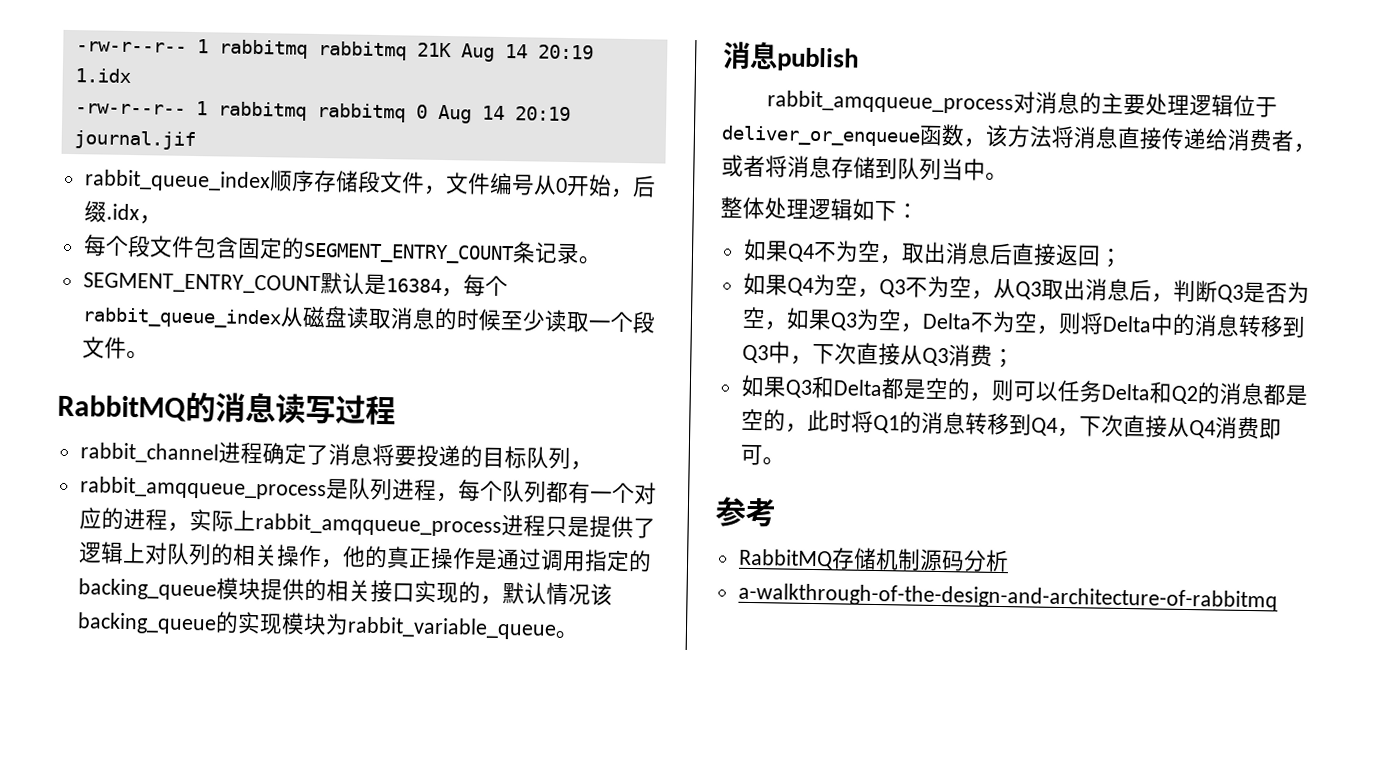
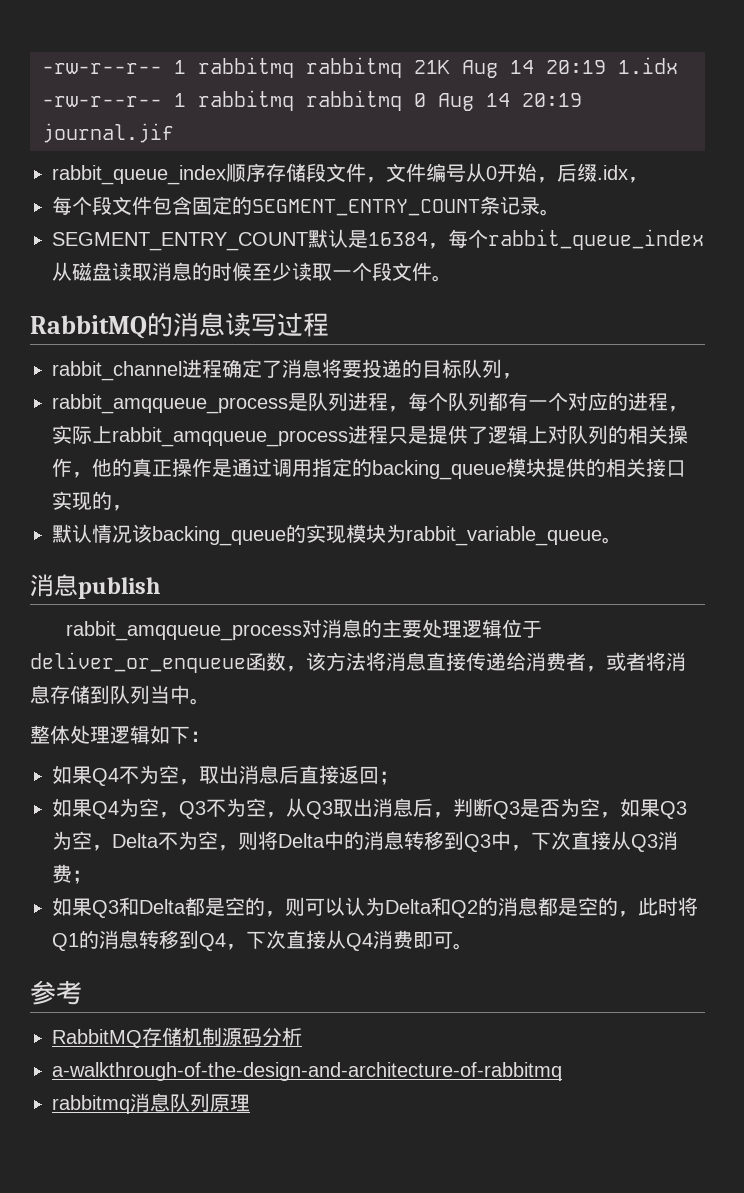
- rabbit_amqqueue_process是队列进程，每个队列都有一个对应的进程，实际上rabbit_amqqueue_process进程只是提供了逻辑上对队列的相关操作，他的真正操作是通过调用指定的backing_queue模块提供的相关接口实现的，默认情况该backing_queue的实现模块为rabbit_variable_queue。
+ rabbit_amqqueue_process是队列进程，每个队列都有一个对应的进程，实际上rabbit_amqqueue_process进程只是提供了逻辑上对队列的相关操作，他的真正操作是通过调用指定的backing_queue模块提供的相关接口实现的，
+ 默认情况该backing_queue的实现模块为rabbit_variable_queue。
- 如果Q3和Delta都是空的，则可以任务Delta和Q2的消息都是空的，此时将Q1的消息转移到Q4，下次直接从Q4消费即可。
+ 如果Q3和Delta都是空的，则可以认为Delta和Q2的消息都是空的，此时将Q1的消息转移到Q4，下次直接从Q4消费即可。
+ rabbitmq消息队列原理

